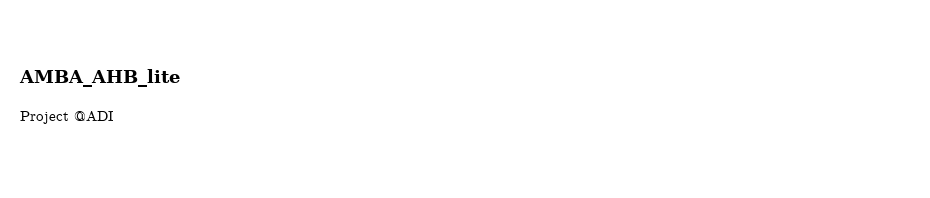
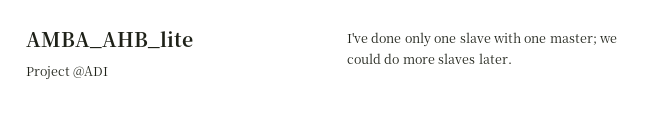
+ I've done only one slave with one master; we could do more slaves later.

